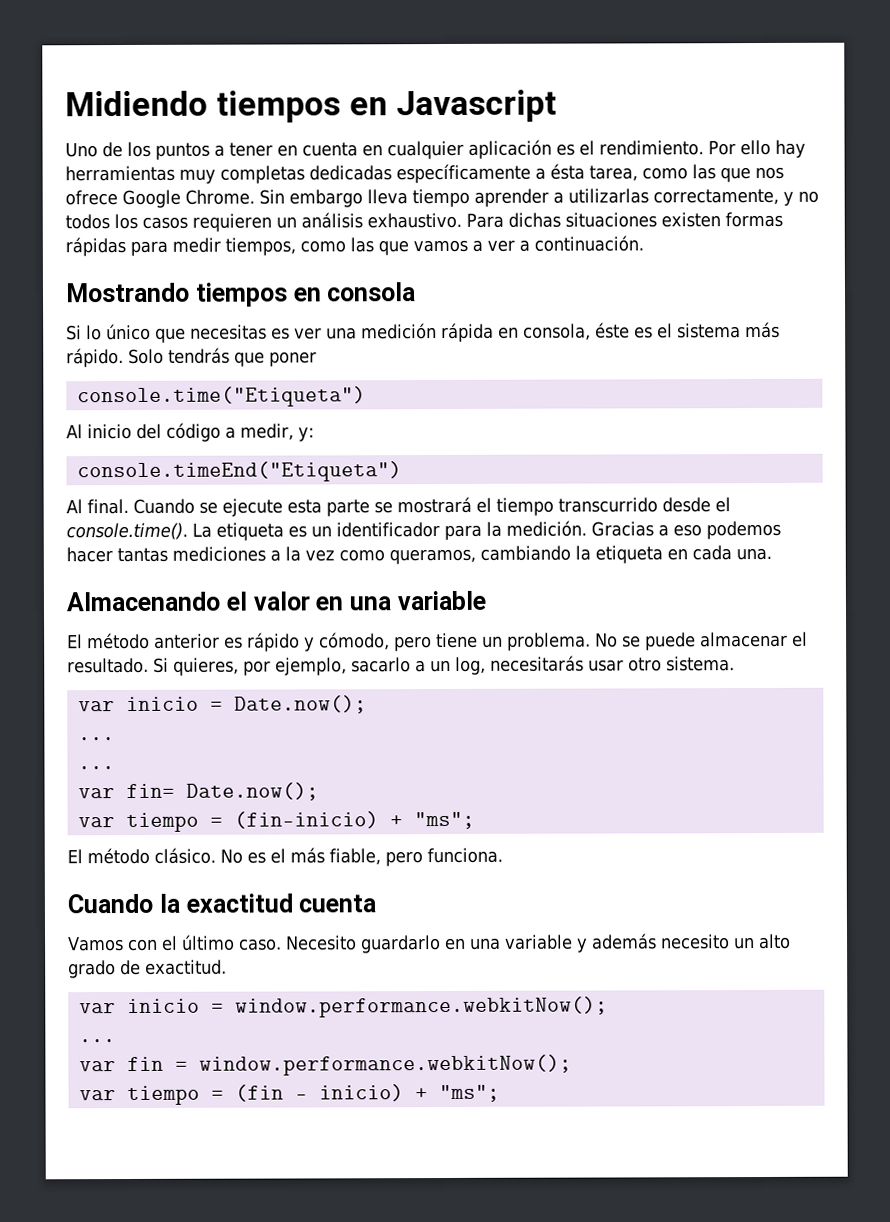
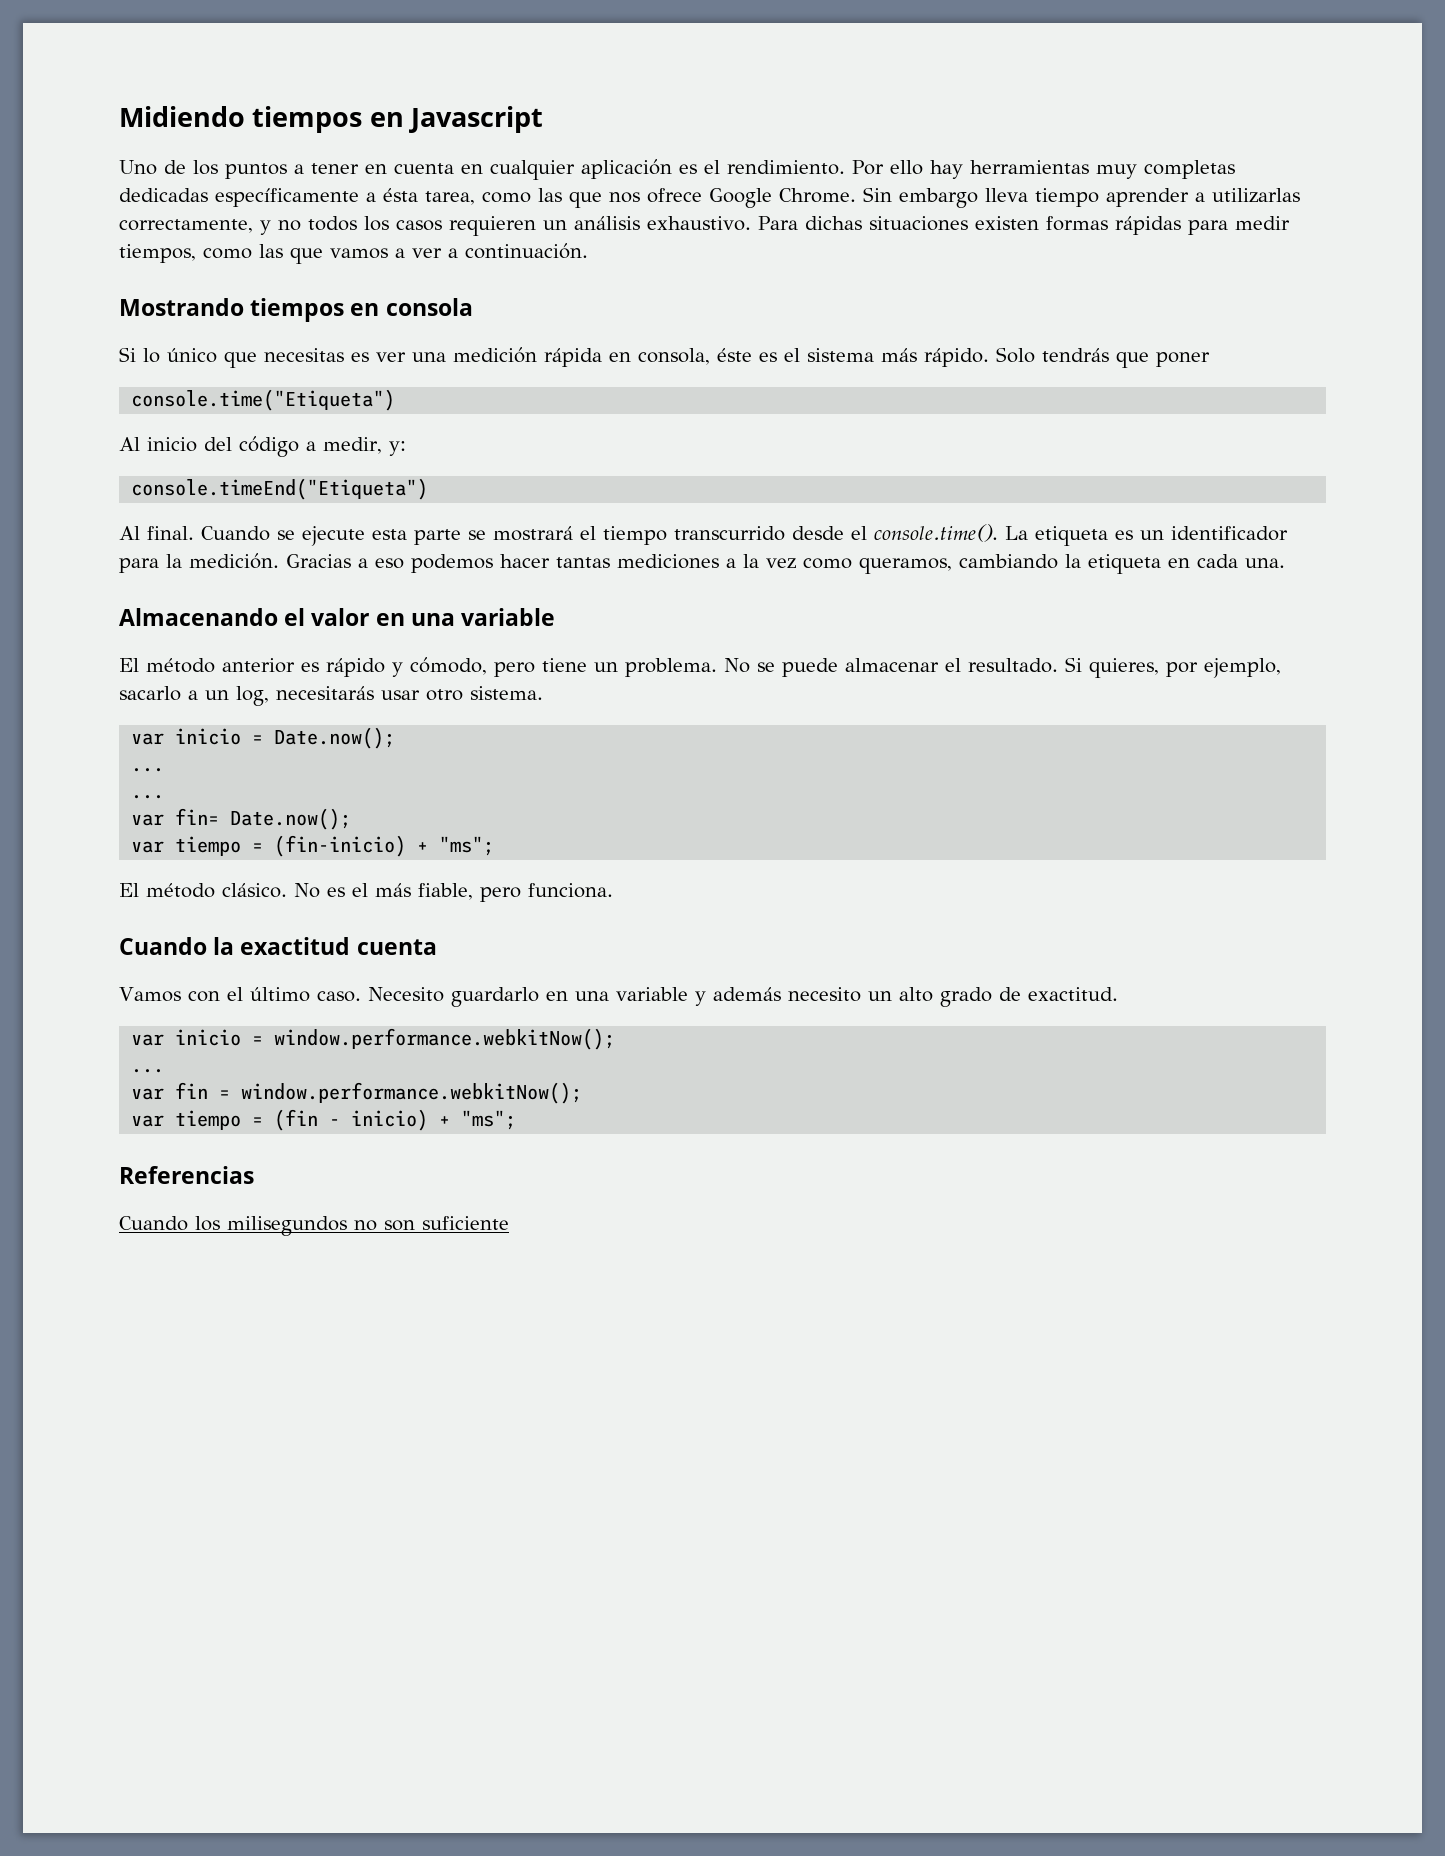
+ Referencias
+ Cuando los milisegundos no son suficiente

